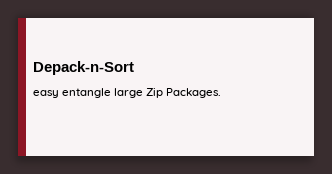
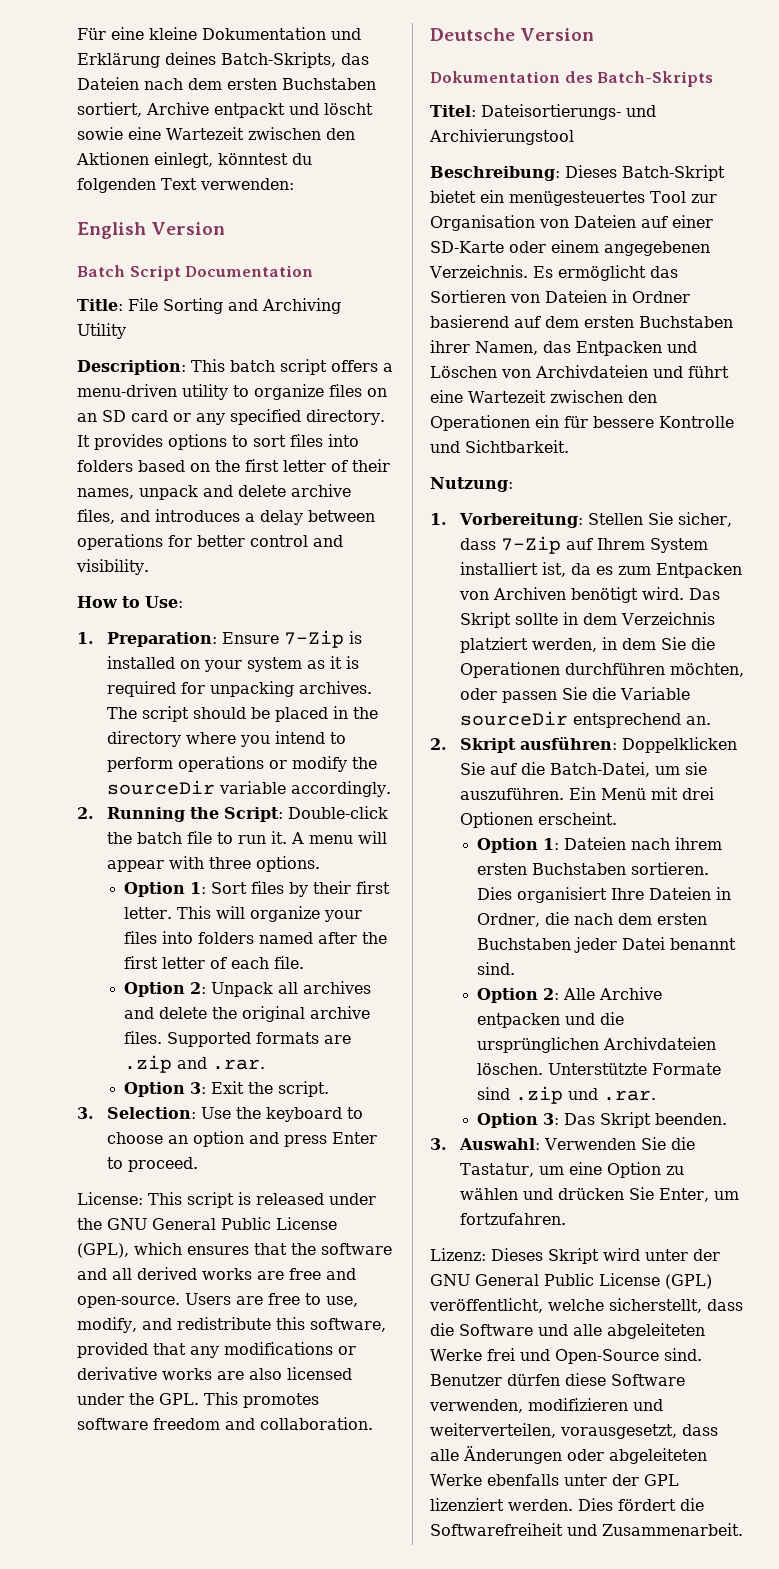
- Depack-n-Sort
- easy entangle large Zip Packages.
+ Für eine kleine Dokumentation und Erklärung deines Batch-Skripts, das Dateien nach dem ersten Buchstaben sortiert, Archive entpackt und löscht sowie eine Wartezeit zwischen den Aktionen einlegt, könntest du folgenden Text verwenden:
+ English Version
+ Batch Script Documentation
+ Title: File Sorting and Archiving Utility
+ Description: This batch script offers a menu-driven utility to organize files on an SD card or any specified directory. It provides options to sort files into folders based on the first letter of their names, unpack and delete archive files, and introduces a delay between operations for better control and visibility.
+ How to Use:
+ 1. Preparation: Ensure 7-Zip is installed on your system as it is required for unpacking archives. The script should be placed in the directory where you intend to perform operations or modify the sourceDir variable accordingly.
+ 2. Running the Script: Double-click the batch file to run it. A menu will appear with three options.
+ Option 1: Sort files by their first letter. This will organize your files into folders named after the first letter of each file.
+ Option 2: Unpack all archives and delete the original archive files. Supported formats are .zip and .rar.
+ Option 3: Exit the script.
+ 3. Selection: Use the keyboard to choose an option and press Enter to proceed.
+ License: This script is released under the GNU General Public License (GPL), which ensures that the software and all derived works are free and open-source. Users are free to use, modify, and redistribute this software, provided that any modifications or derivative works are also licensed under the GPL. This promotes software freedom and collaboration.
+ Deutsche Version
+ Dokumentation des Batch-Skripts
+ Titel: Dateisortierungs- und Archivierungstool
+ Beschreibung: Dieses Batch-Skript bietet ein menügesteuertes Tool zur Organisation von Dateien auf einer SD-Karte oder einem angegebenen Verzeichnis. Es ermöglicht das Sortieren von Dateien in Ordner basierend auf dem ersten Buchstaben ihrer Namen, das Entpacken und Löschen von Archivdateien und führt eine Wartezeit zwischen den Operationen ein für bessere Kontrolle und Sichtbarkeit.
+ Nutzung:
+ 1. Vorbereitung: Stellen Sie sicher, dass 7-Zip auf Ihrem System installiert ist, da es zum Entpacken von Archiven benötigt wird. Das Skript sollte in dem Verzeichnis platziert werden, in dem Sie die Operationen durchführen möchten, oder passen Sie die Variable sourceDir entsprechend an.
+ 2. Skript ausführen: Doppelklicken Sie auf die Batch-Datei, um sie auszuführen. Ein Menü mit drei Optionen erscheint.
+ Option 1: Dateien nach ihrem ersten Buchstaben sortieren. Dies organisiert Ihre Dateien in Ordner, die nach dem ersten Buchstaben jeder Datei benannt sind.
+ Option 2: Alle Archive entpacken und die ursprünglichen Archivdateien löschen. Unterstützte Formate sind .zip und .rar.
+ Option 3: Das Skript beenden.
+ 3. Auswahl: Verwenden Sie die Tastatur, um eine Option zu wählen und drücken Sie Enter, um fortzufahren.
+ Lizenz: Dieses Skript wird unter der GNU General Public License (GPL) veröffentlicht, welche sicherstellt, dass die Software und alle abgeleiteten Werke frei und Open-Source sind. Benutzer dürfen diese Software verwenden, modifizieren und weiterverteilen, vorausgesetzt, dass alle Änderungen oder abgeleiteten Werke ebenfalls unter der GPL lizenziert werden. Dies fördert die Softwarefreiheit und Zusammenarbeit.

